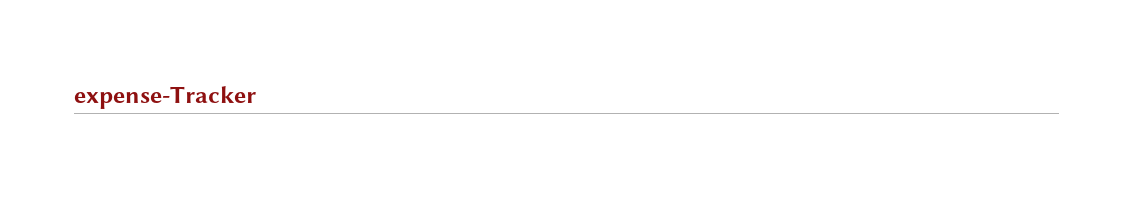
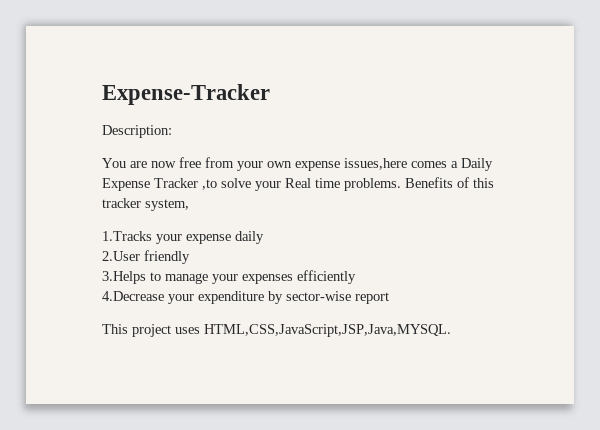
- expense-Tracker
+ Expense-Tracker
+ Description:
+ You are now free from your own expense issues,here comes a Daily Expense Tracker ,to solve your Real time problems. Benefits of this tracker system,
+ 1.Tracks your expense daily
+ 2.User friendly
+ 3.Helps to manage your expenses efficiently
+ 4.Decrease your expenditure by sector-wise report
+ This project uses HTML,CSS,JavaScript,JSP,Java,MYSQL.

